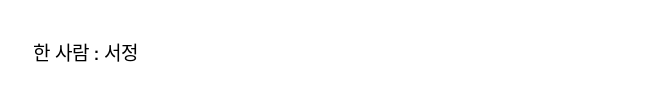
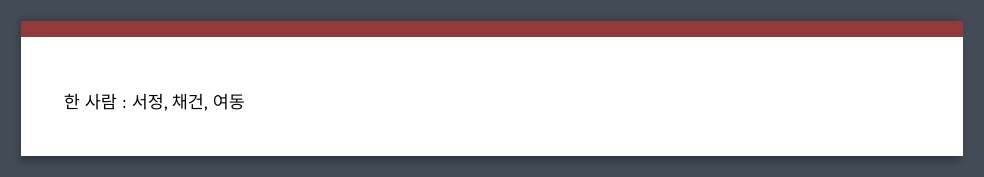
- 한 사람 : 서정
+ 한 사람 : 서정, 채건, 여동

